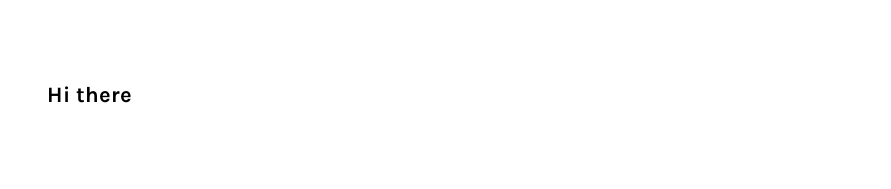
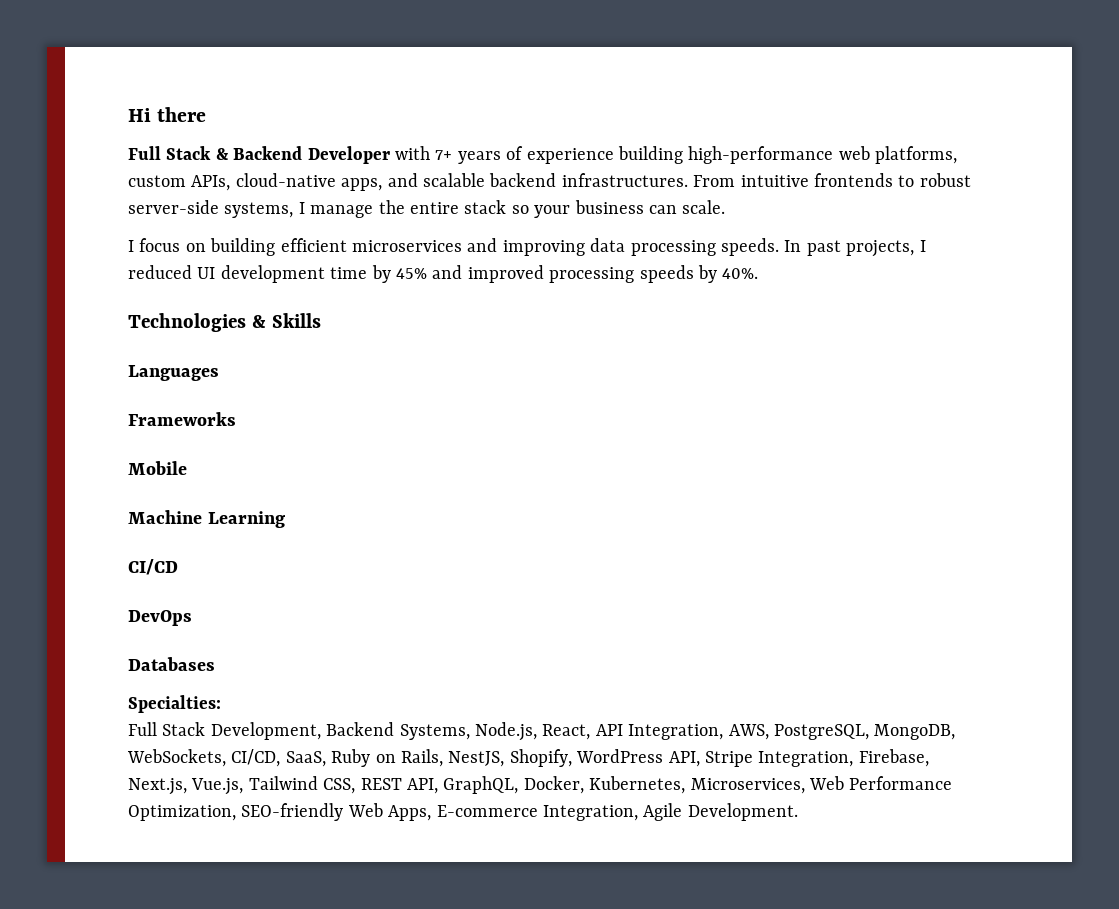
+ Full Stack & Backend Developer with 7+ years of experience building high-performance web platforms, custom APIs, cloud-native apps, and scalable backend infrastructures. From intuitive frontends to robust server-side systems, I manage the entire stack so your business can scale.
+ I focus on building efficient microservices and improving data processing speeds. In past projects, I reduced UI development time by 45% and improved processing speeds by 40%.
+ Technologies & Skills
+ Languages
+ Frameworks
+ Mobile
+ Machine Learning
+ CI/CD
+ DevOps
+ Databases
+ Specialties:
+ Full Stack Development, Backend Systems, Node.js, React, API Integration, AWS, PostgreSQL, MongoDB, WebSockets, CI/CD, SaaS, Ruby on Rails, NestJS, Shopify, WordPress API, Stripe Integration, Firebase, Next.js, Vue.js, Tailwind CSS, REST API, GraphQL, Docker, Kubernetes, Microservices, Web Performance Optimization, SEO-friendly Web Apps, E-commerce Integration, Agile Development.

